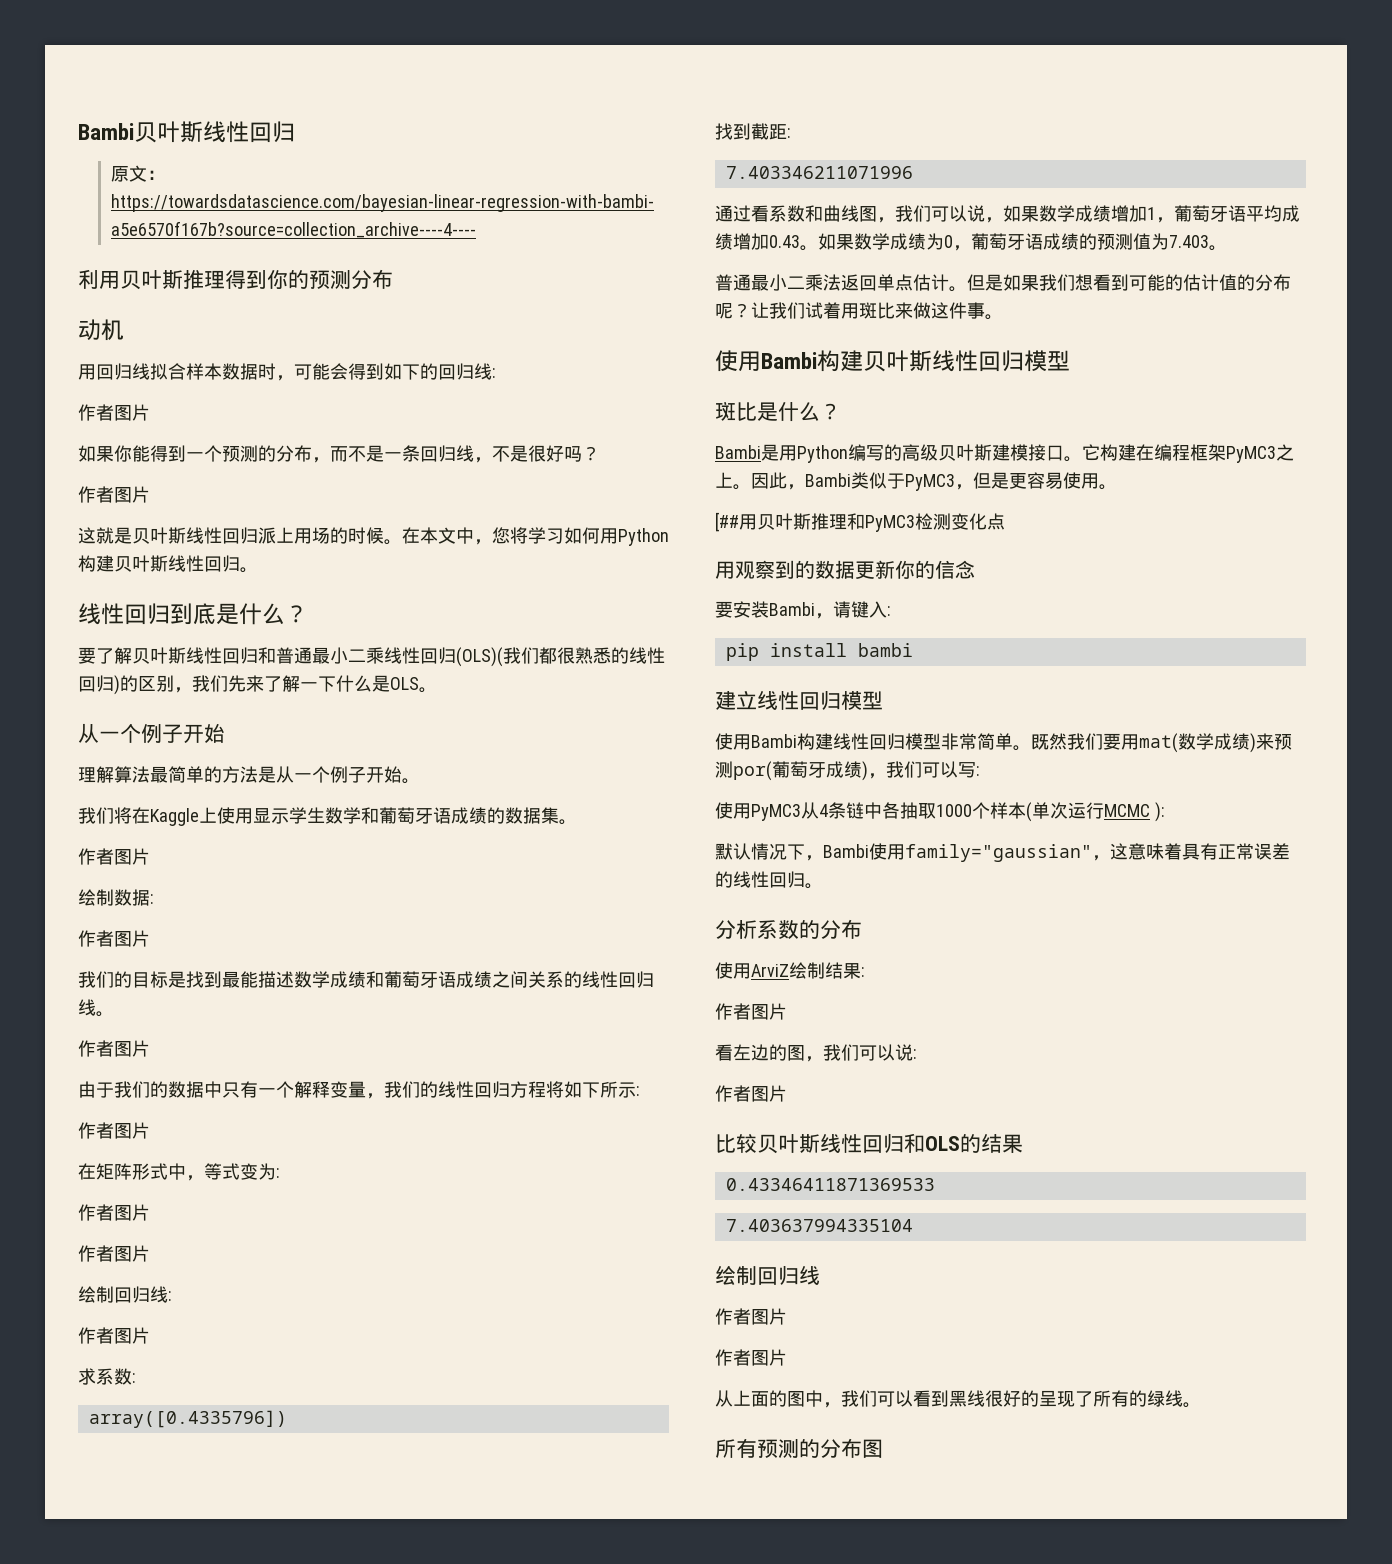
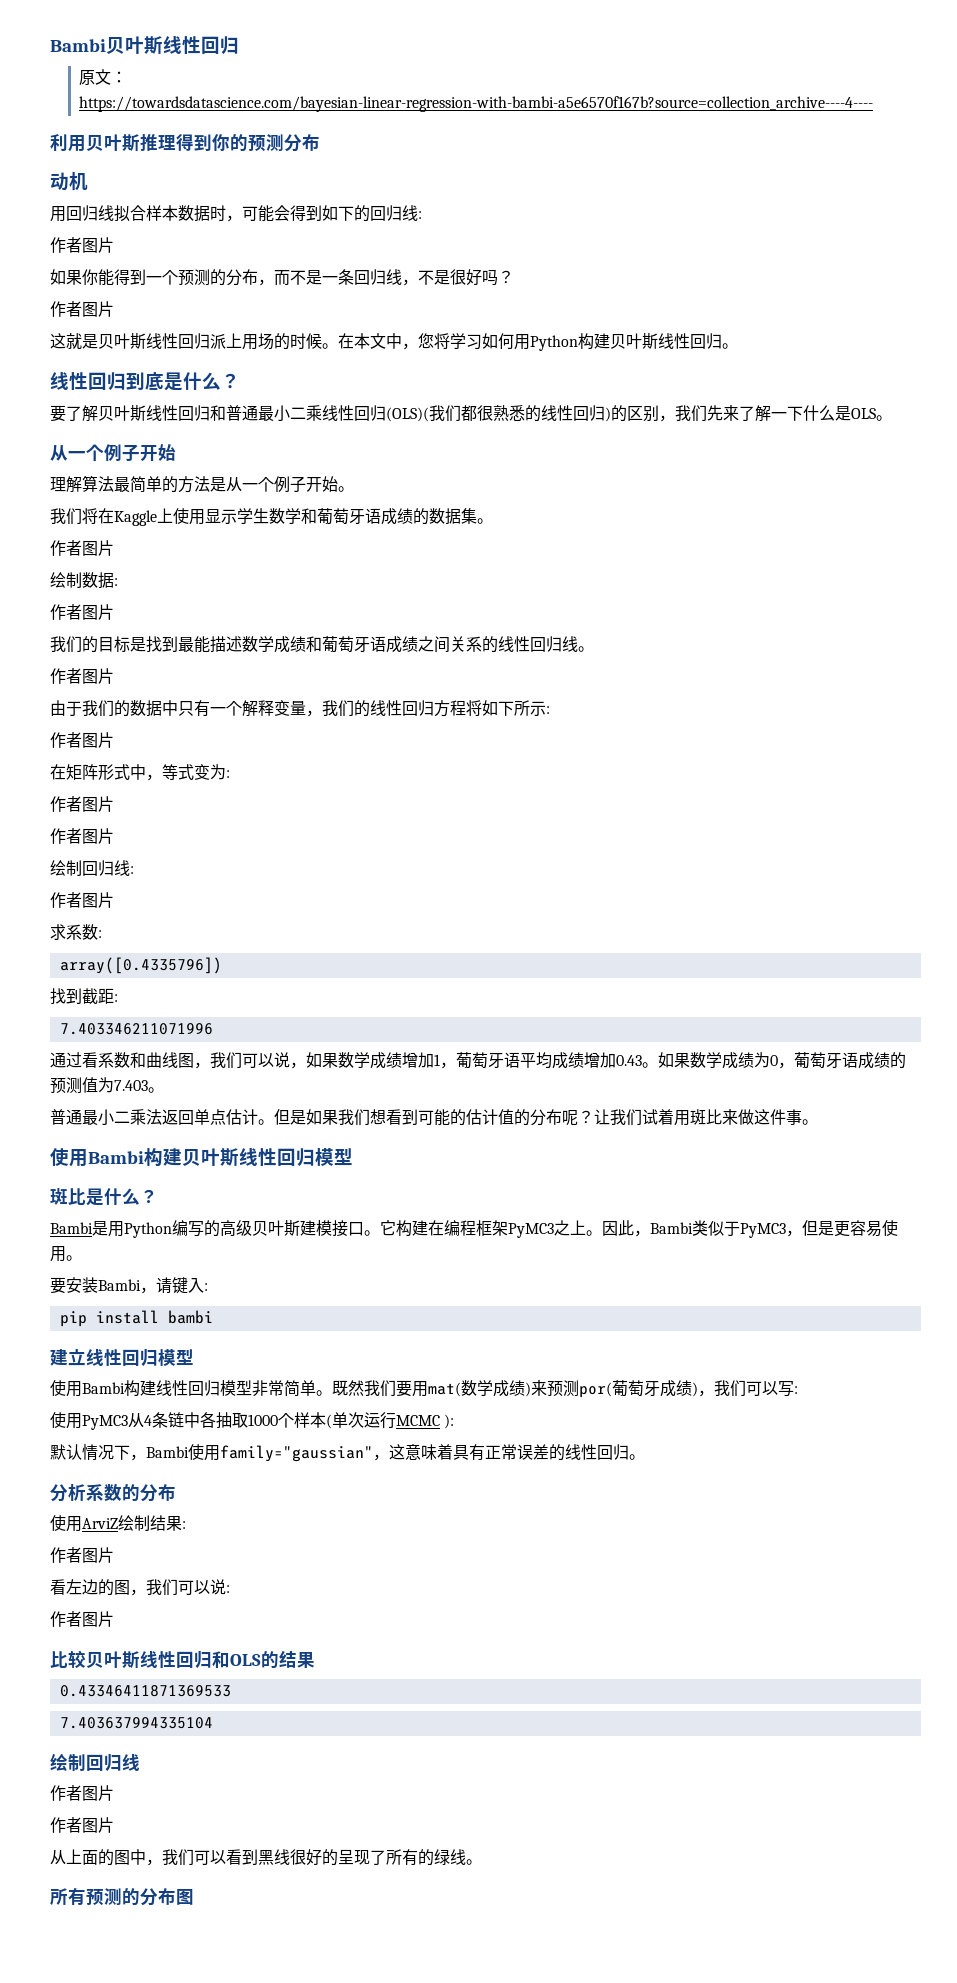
- [##用贝叶斯推理和PyMC3检测变化点
- 用观察到的数据更新你的信念

